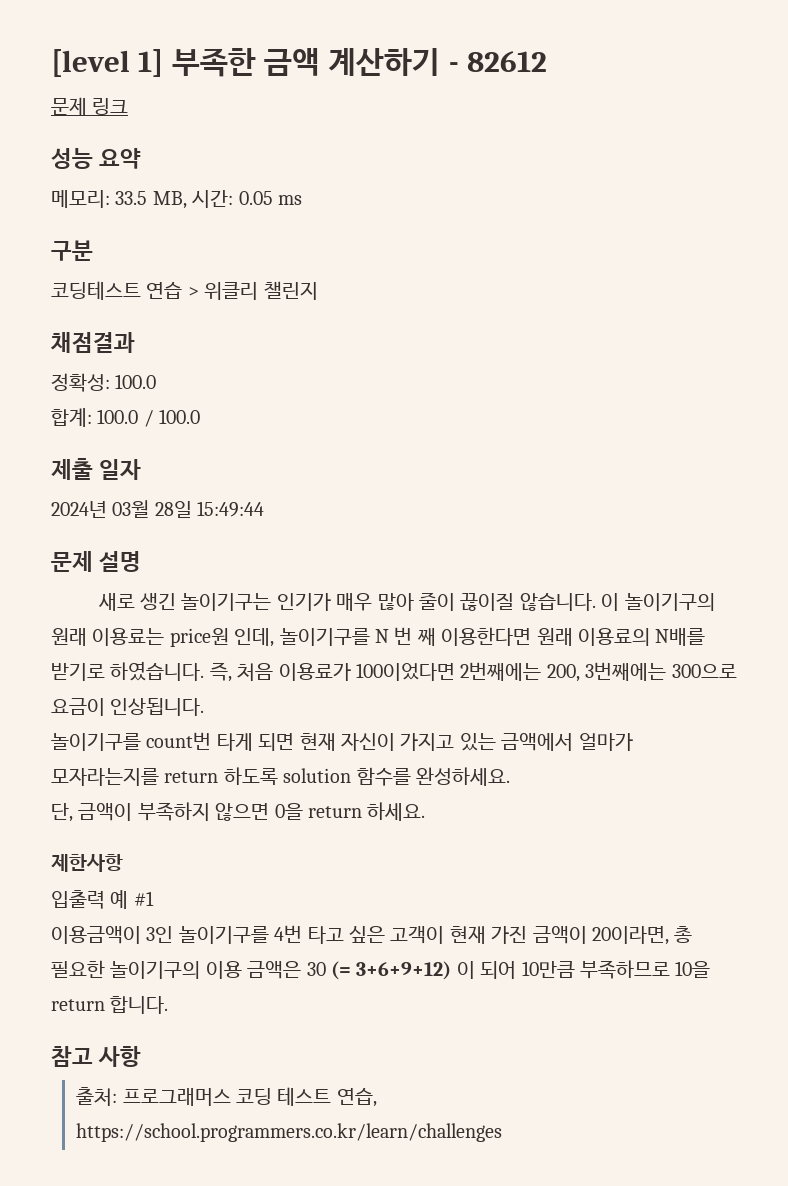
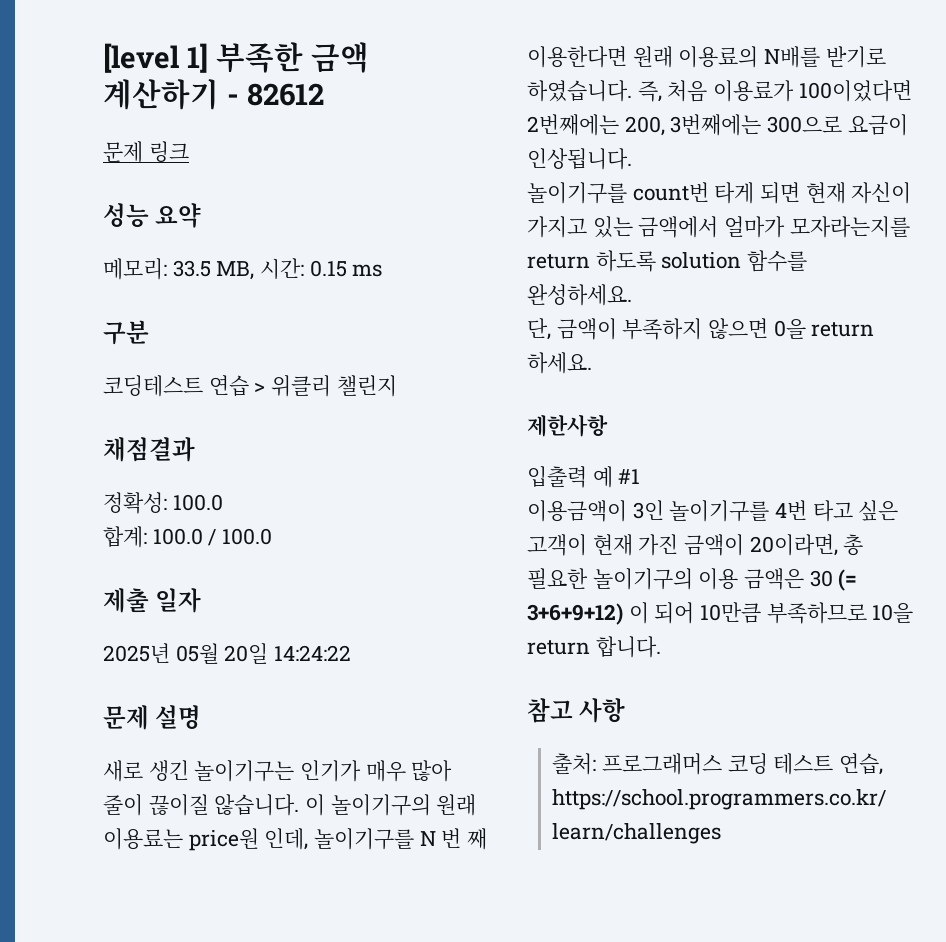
- 메모리: 33.5 MB, 시간: 0.05 ms
+ 메모리: 33.5 MB, 시간: 0.15 ms
- 2024년 03월 28일 15:49:44
+ 2025년 05월 20일 14:24:22

